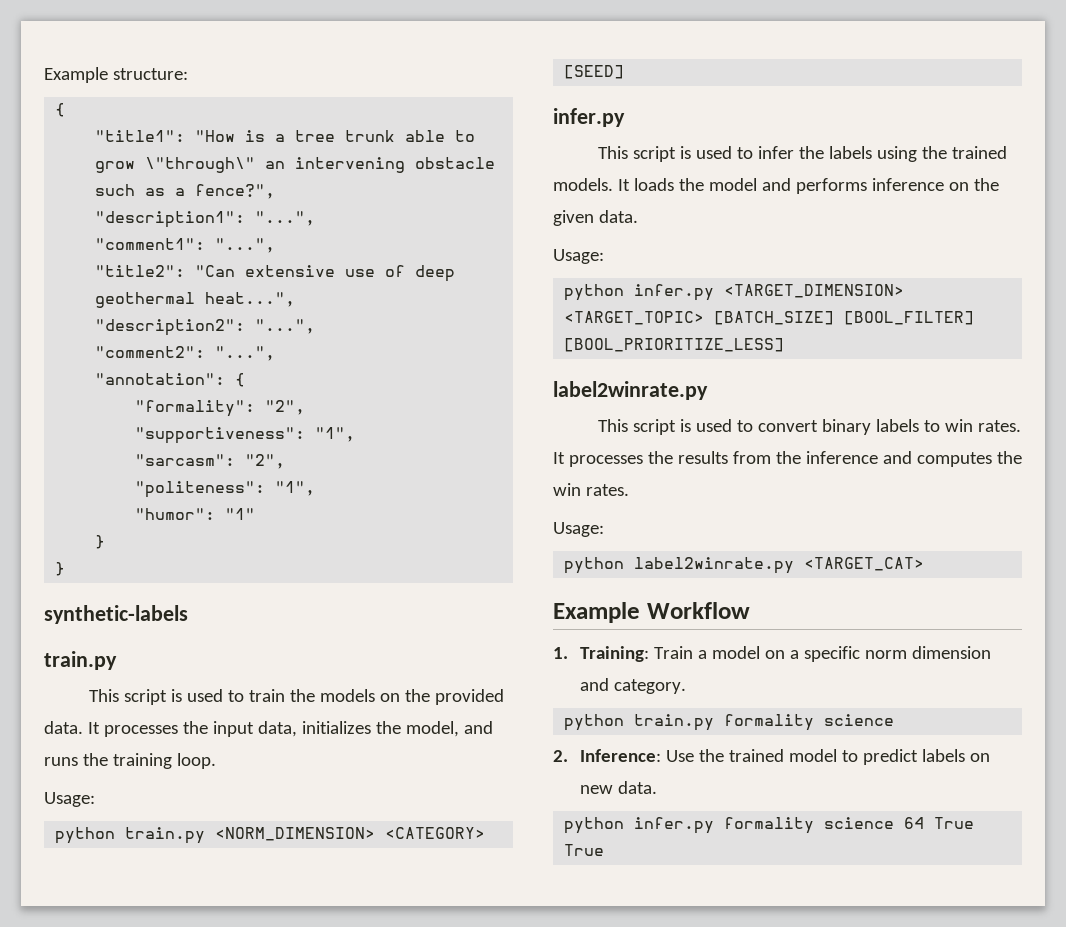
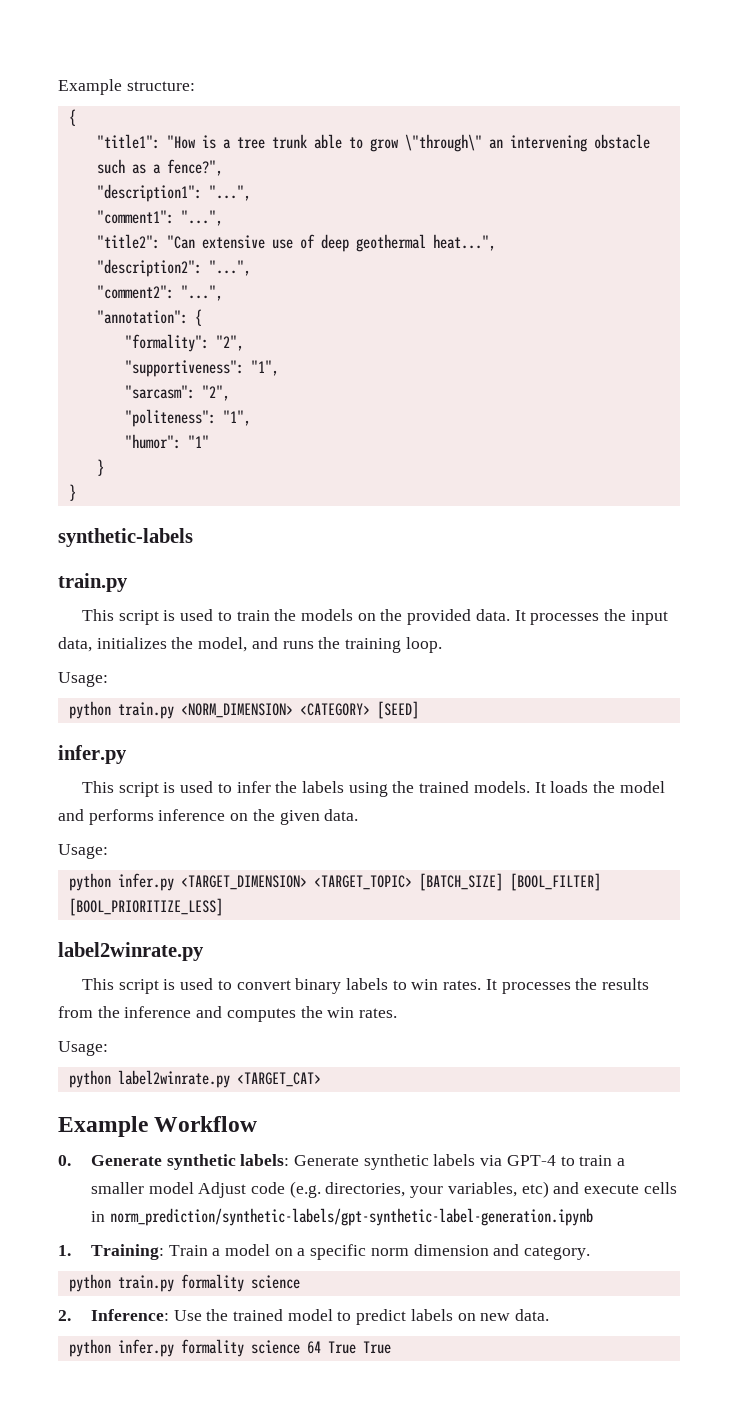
+ 0. Generate synthetic labels: Generate synthetic labels via GPT-4 to train a smaller model Adjust code (e.g. directories, your variables, etc) and execute cells in norm_prediction/synthetic-labels/gpt-synthetic-label-generation.ipynb

